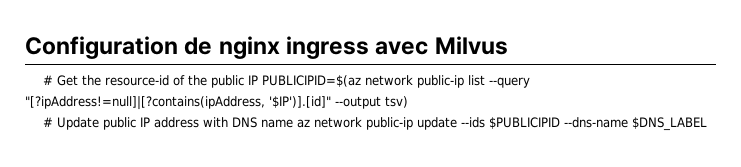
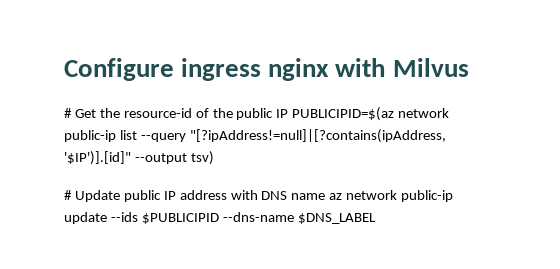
- Configuration de nginx ingress avec Milvus
+ Configure ingress nginx with Milvus

